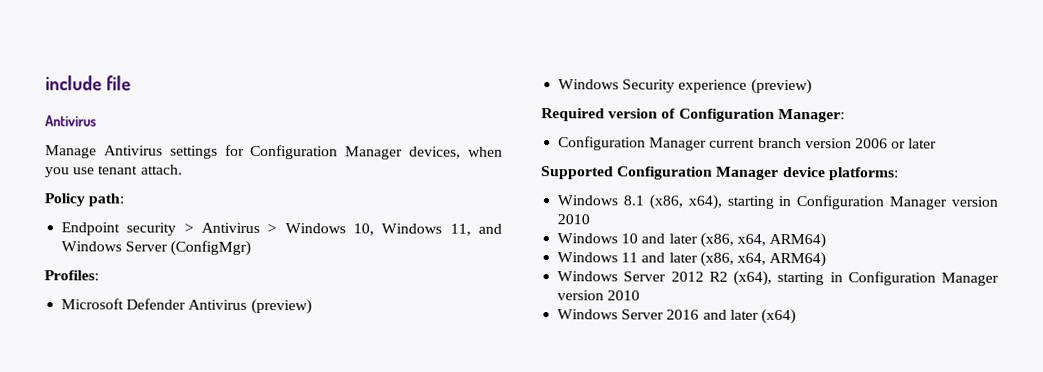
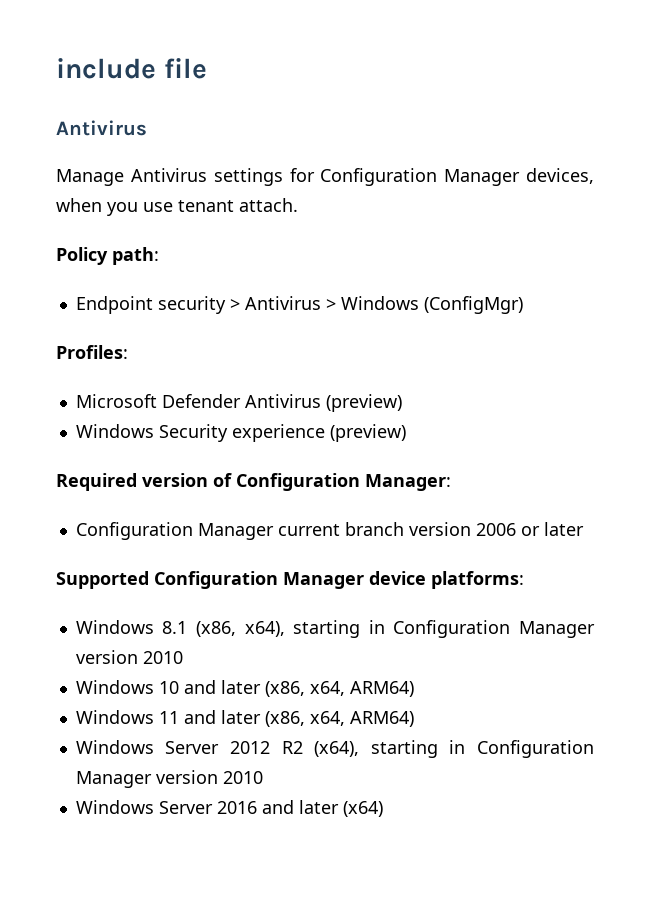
- Endpoint security > Antivirus > Windows 10, Windows 11, and Windows Server (ConfigMgr)
+ Endpoint security > Antivirus > Windows (ConfigMgr)

